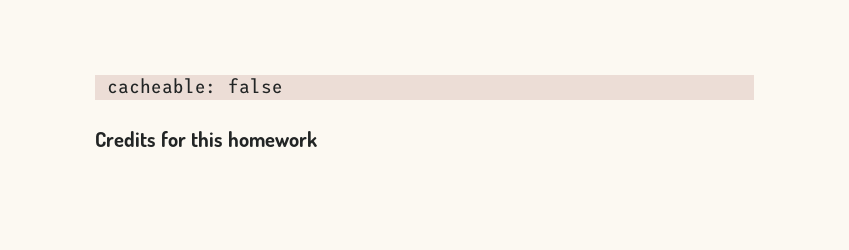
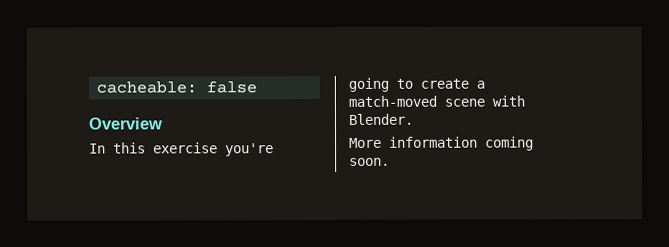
- Credits for this homework
+ Overview
+ In this exercise you're going to create a match-moved scene with Blender.
+ More information coming soon.

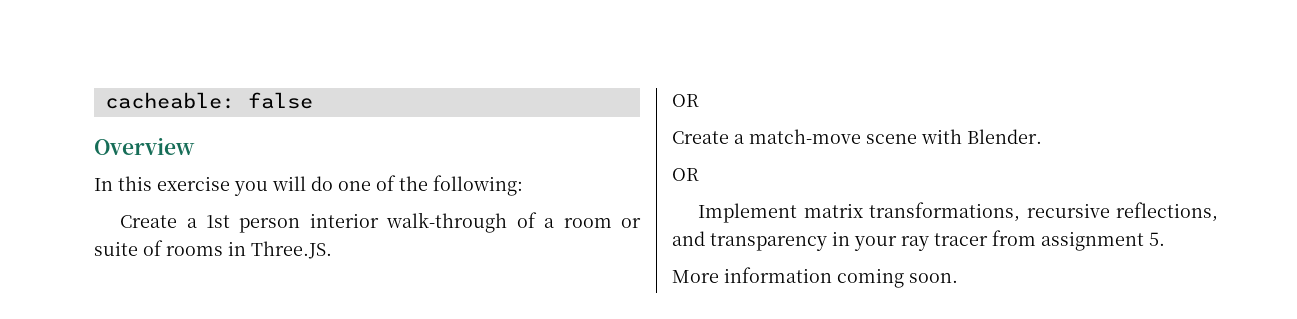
- In this exercise you're going to create a match-moved scene with Blender.
+ In this exercise you will do one of the following:
+ Create a 1st person interior walk-through of a room or suite of rooms in Three.JS.
+ OR
+ Create a match-move scene with Blender.
+ OR
+ Implement matrix transformations, recursive reflections, and transparency in your ray tracer from assignment 5.

